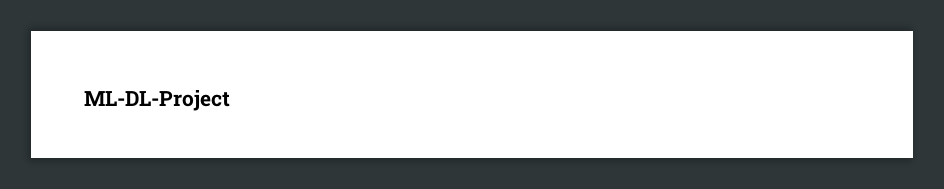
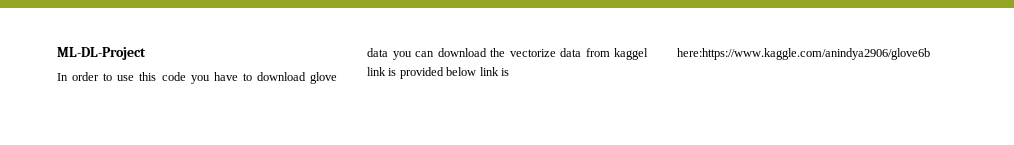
+ In order to use this code you have to download glove data you can download the vectorize data from kaggel link is provided below link is here:https://www.kaggle.com/anindya2906/glove6b

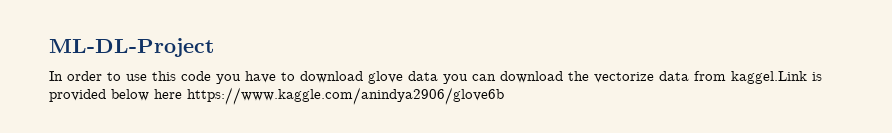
- In order to use this code you have to download glove data you can download the vectorize data from kaggel link is provided below link is here:https://www.kaggle.com/anindya2906/glove6b
+ In order to use this code you have to download glove data you can download the vectorize data from kaggel.Link is provided below here https://www.kaggle.com/anindya2906/glove6b

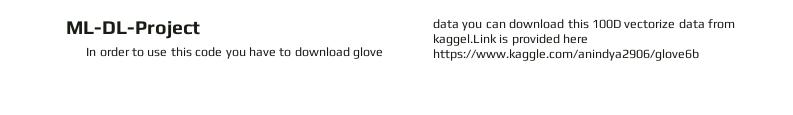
- In order to use this code you have to download glove data you can download the vectorize data from kaggel.Link is provided below here https://www.kaggle.com/anindya2906/glove6b
+ In order to use this code you have to download glove data you can download this 100D vectorize data from kaggel.Link is provided here https://www.kaggle.com/anindya2906/glove6b

